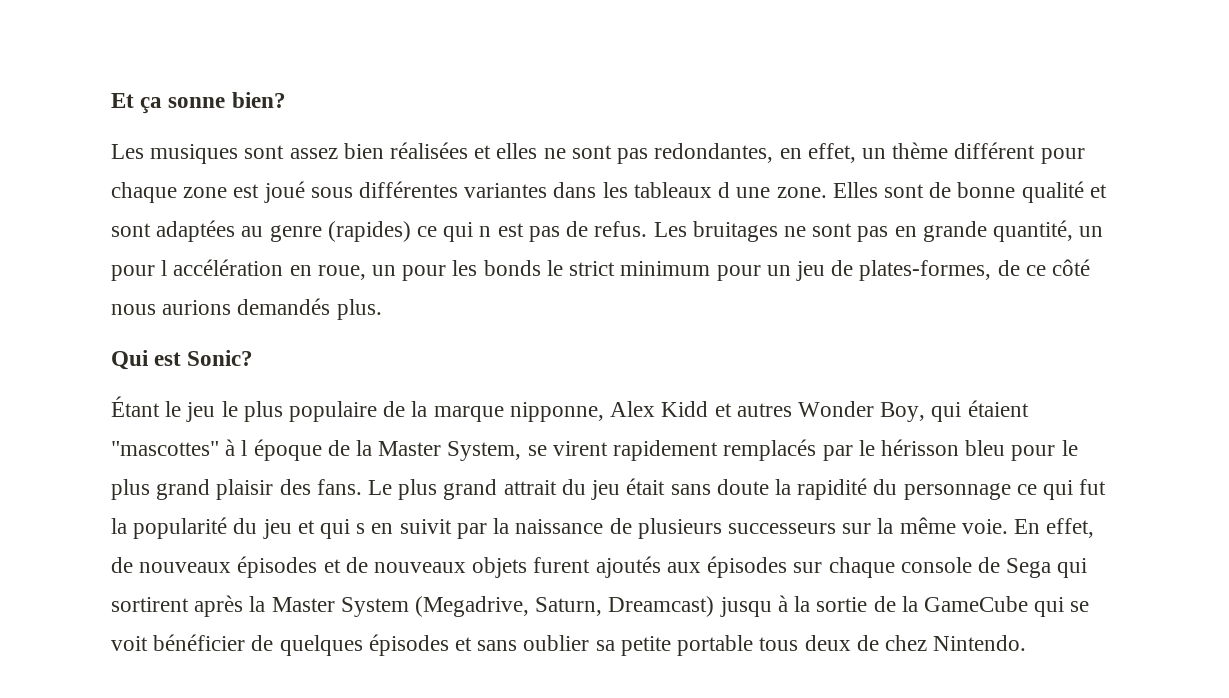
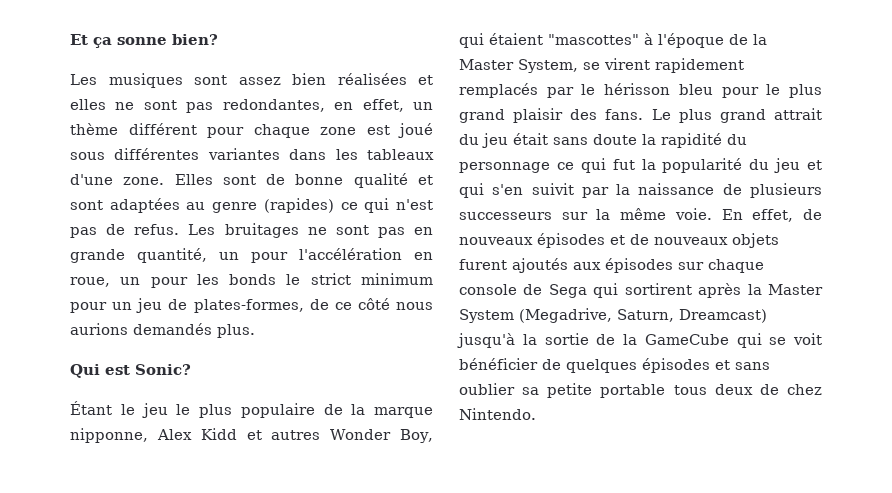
- Les musiques sont assez bien réalisées et elles ne sont pas redondantes, en effet, un thème différent pour chaque zone est joué sous différentes variantes dans les tableaux d une zone.
+ Les musiques sont assez bien réalisées et elles ne sont pas redondantes, en effet, un thème différent pour chaque zone est joué sous différentes variantes dans les tableaux d'une zone.
- Elles sont de bonne qualité et sont adaptées au genre (rapides) ce qui n est pas de refus.
+ Elles sont de bonne qualité et sont adaptées au genre (rapides) ce qui n'est pas de refus.
- Les bruitages ne sont pas en grande quantité, un pour l accélération en roue, un pour les bonds le strict minimum pour un jeu de plates-formes, de ce côté nous aurions demandés plus.
+ Les bruitages ne sont pas en grande quantité, un pour l'accélération en roue, un pour les bonds le strict minimum pour un jeu de plates-formes, de ce côté nous aurions demandés plus.
- Étant le jeu le plus populaire de la marque nipponne, Alex Kidd et autres Wonder Boy, qui étaient "mascottes" à l époque de la Master System, se virent rapidement remplacés par le hérisson bleu pour le plus grand plaisir des fans.
+ Étant le jeu le plus populaire de la marque nipponne, Alex Kidd et autres Wonder Boy, qui étaient "mascottes" à l'époque de la Master System, se virent rapidement remplacés par le hérisson bleu pour le plus grand plaisir des fans.
- Le plus grand attrait du jeu était sans doute la rapidité du personnage ce qui fut la popularité du jeu et qui s en suivit par la naissance de plusieurs successeurs sur la même voie.
+ Le plus grand attrait du jeu était sans doute la rapidité du personnage ce qui fut la popularité du jeu et qui s'en suivit par la naissance de plusieurs successeurs sur la même voie.
- En effet, de nouveaux épisodes et de nouveaux objets furent ajoutés aux épisodes sur chaque console de Sega qui sortirent après la Master System (Megadrive, Saturn, Dreamcast) jusqu à la sortie de la GameCube qui se voit bénéficier de quelques épisodes et sans oublier sa petite portable tous deux de chez Nintendo.
+ En effet, de nouveaux épisodes et de nouveaux objets furent ajoutés aux épisodes sur chaque console de Sega qui sortirent après la Master System (Megadrive, Saturn, Dreamcast) jusqu'à la sortie de la GameCube qui se voit bénéficier de quelques épisodes et sans oublier sa petite portable tous deux de chez Nintendo.

